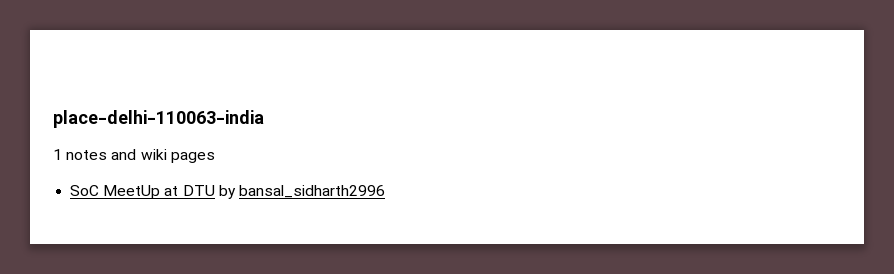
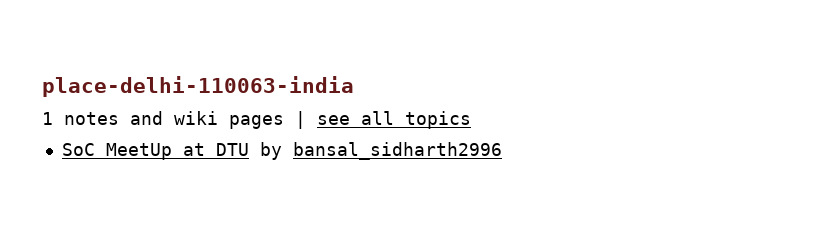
- 1 notes and wiki pages
+ 1 notes and wiki pages | see all topics

